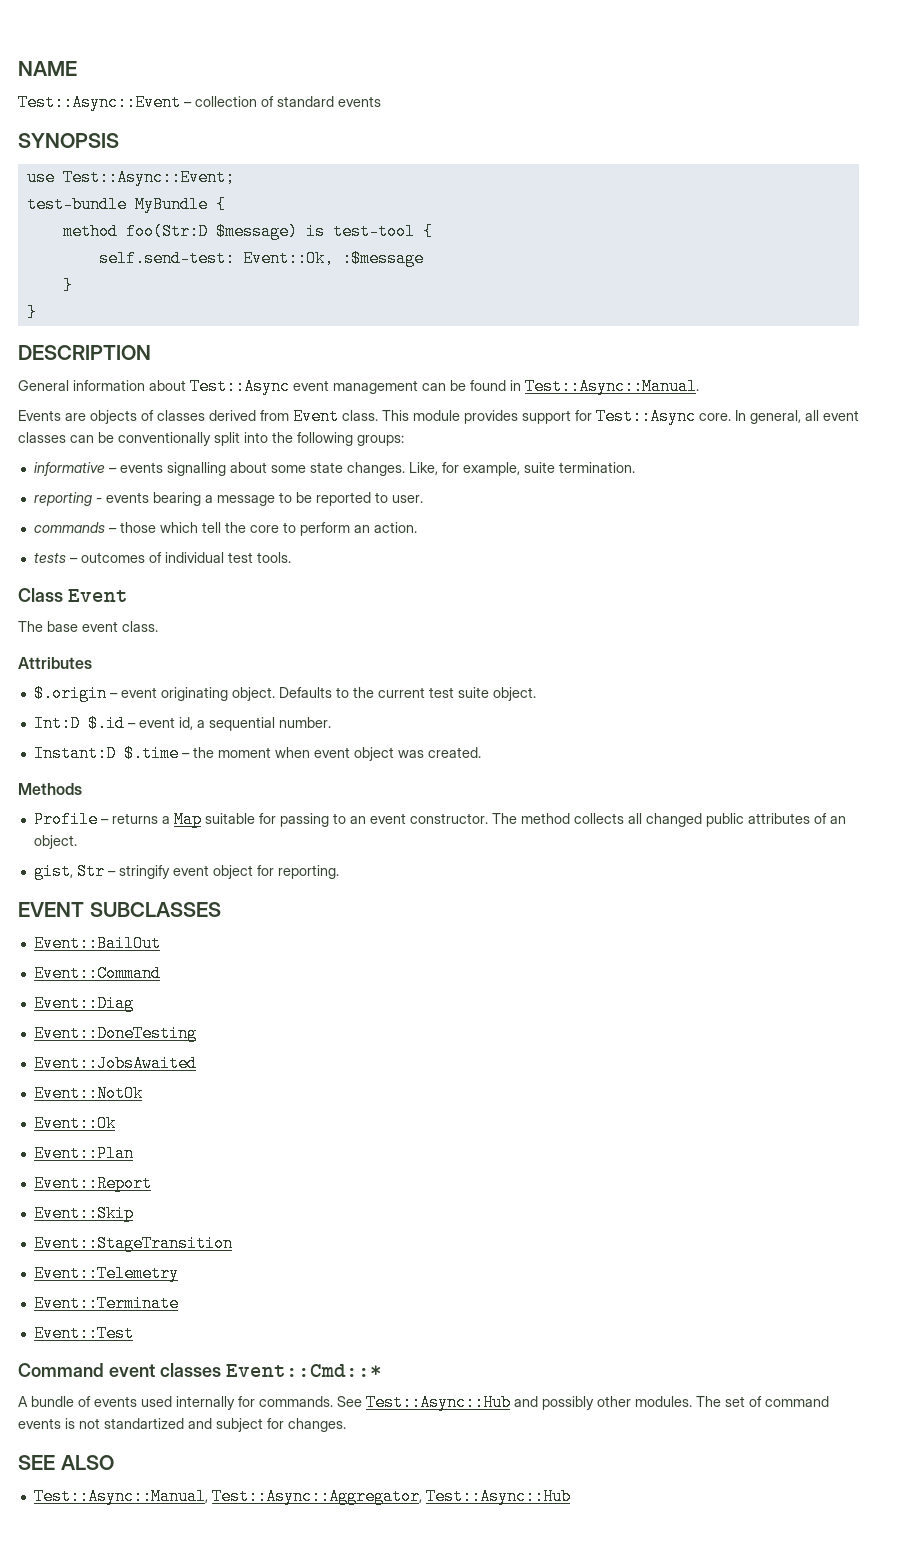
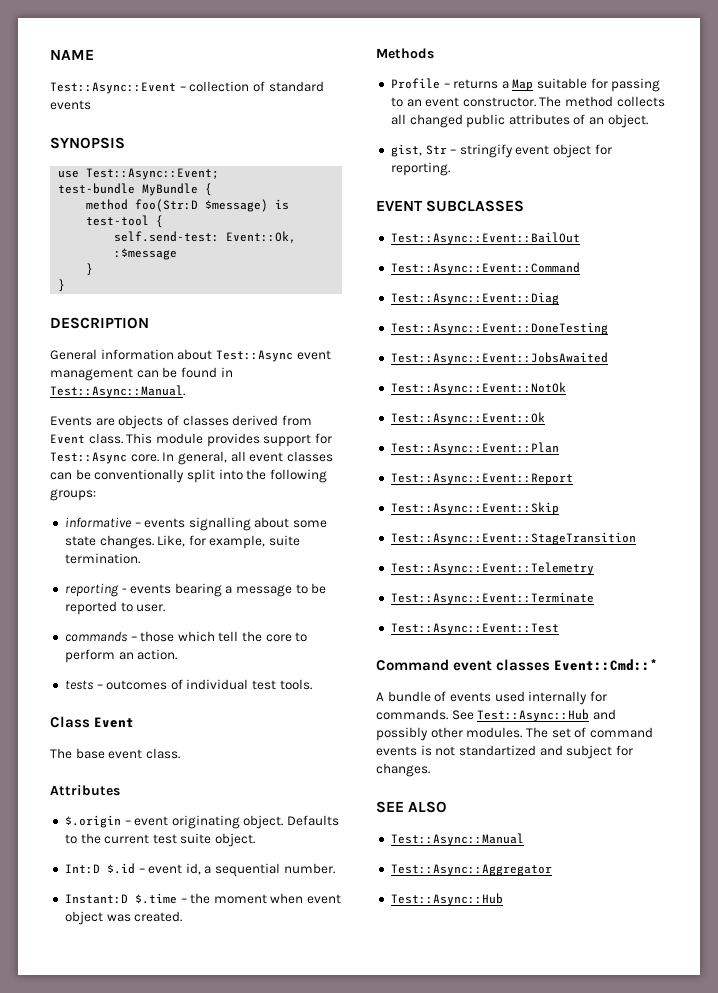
- Event::BailOut
- Event::Command
- Event::Diag
- Event::DoneTesting
- Event::JobsAwaited
- Event::NotOk
- Event::Ok
- Event::Plan
- Event::Report
- Event::Skip
- Event::StageTransition
- Event::Telemetry
- Event::Terminate
- Event::Test
+ Test::Async::Event::BailOut
+ Test::Async::Event::Command
+ Test::Async::Event::Diag
+ Test::Async::Event::DoneTesting
+ Test::Async::Event::JobsAwaited
+ Test::Async::Event::NotOk
+ Test::Async::Event::Ok
+ Test::Async::Event::Plan
+ Test::Async::Event::Report
+ Test::Async::Event::Skip
+ Test::Async::Event::StageTransition
+ Test::Async::Event::Telemetry
+ Test::Async::Event::Terminate
+ Test::Async::Event::Test
- Test::Async::Manual, Test::Async::Aggregator, Test::Async::Hub
+ Test::Async::Manual
+ Test::Async::Aggregator
+ Test::Async::Hub

